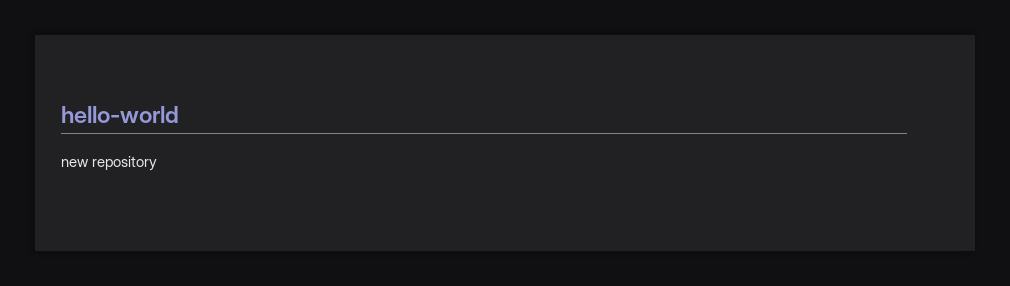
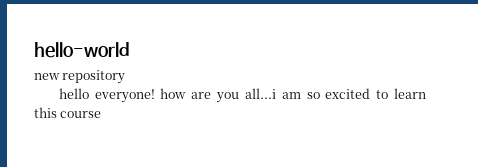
+ hello everyone! how are you all...i am so excited to learn this course

